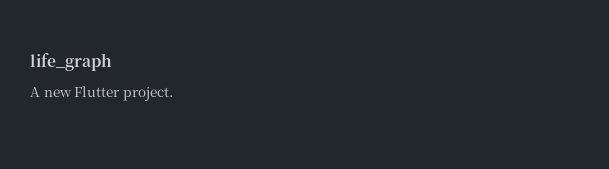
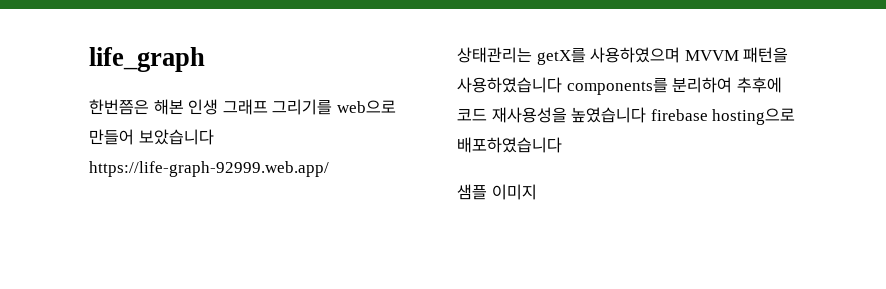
- A new Flutter project.
+ 한번쯤은 해본 인생 그래프 그리기를 web으로 만들어 보았습니다 https://life-graph-92999.web.app/
+ 상태관리는 getX를 사용하였으며 MVVM 패턴을 사용하였습니다 components를 분리하여 추후에 코드 재사용성을 높였습니다 firebase hosting으로 배포하였습니다
+ 샘플 이미지

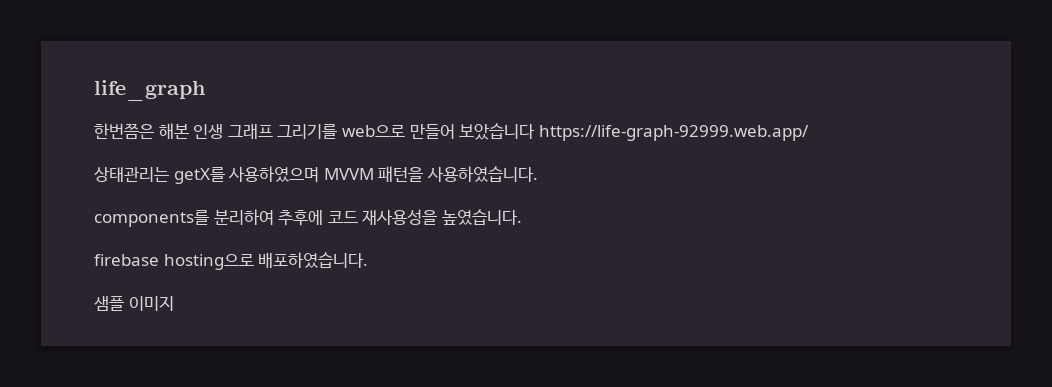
- 상태관리는 getX를 사용하였으며 MVVM 패턴을 사용하였습니다 components를 분리하여 추후에 코드 재사용성을 높였습니다 firebase hosting으로 배포하였습니다
+ 상태관리는 getX를 사용하였으며 MVVM 패턴을 사용하였습니다.
+ components를 분리하여 추후에 코드 재사용성을 높였습니다.
+ firebase hosting으로 배포하였습니다.

